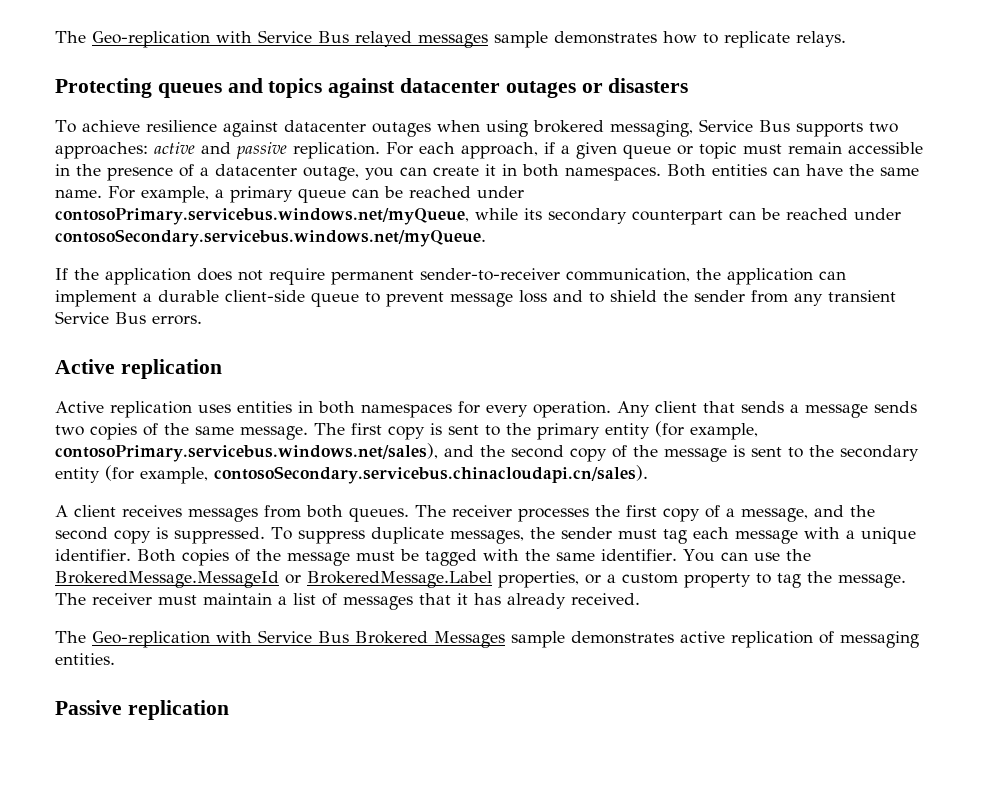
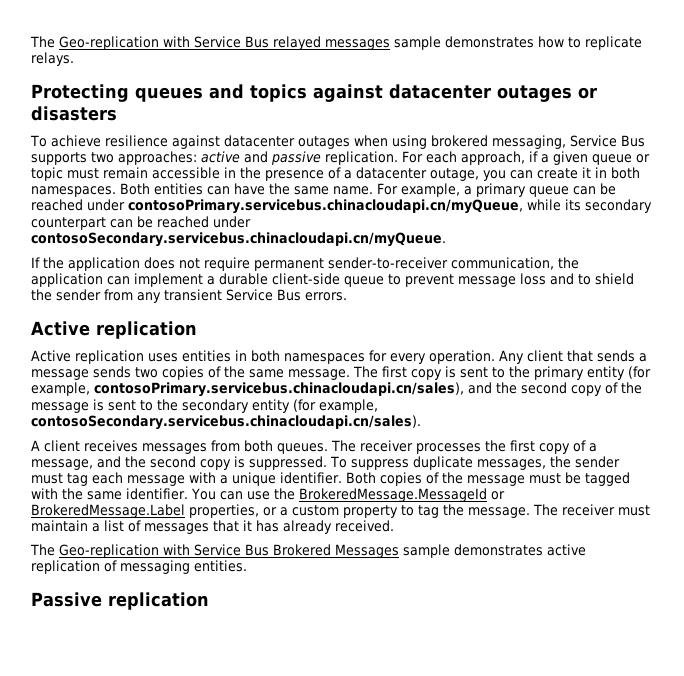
- For example, a primary queue can be reached under contosoPrimary.servicebus.windows.net/myQueue, while its secondary counterpart can be reached under contosoSecondary.servicebus.windows.net/myQueue.
+ For example, a primary queue can be reached under contosoPrimary.servicebus.chinacloudapi.cn/myQueue, while its secondary counterpart can be reached under contosoSecondary.servicebus.chinacloudapi.cn/myQueue.
- The first copy is sent to the primary entity (for example, contosoPrimary.servicebus.windows.net/sales), and the second copy of the message is sent to the secondary entity (for example, contosoSecondary.servicebus.chinacloudapi.cn/sales).
+ The first copy is sent to the primary entity (for example, contosoPrimary.servicebus.chinacloudapi.cn/sales), and the second copy of the message is sent to the secondary entity (for example, contosoSecondary.servicebus.chinacloudapi.cn/sales).

